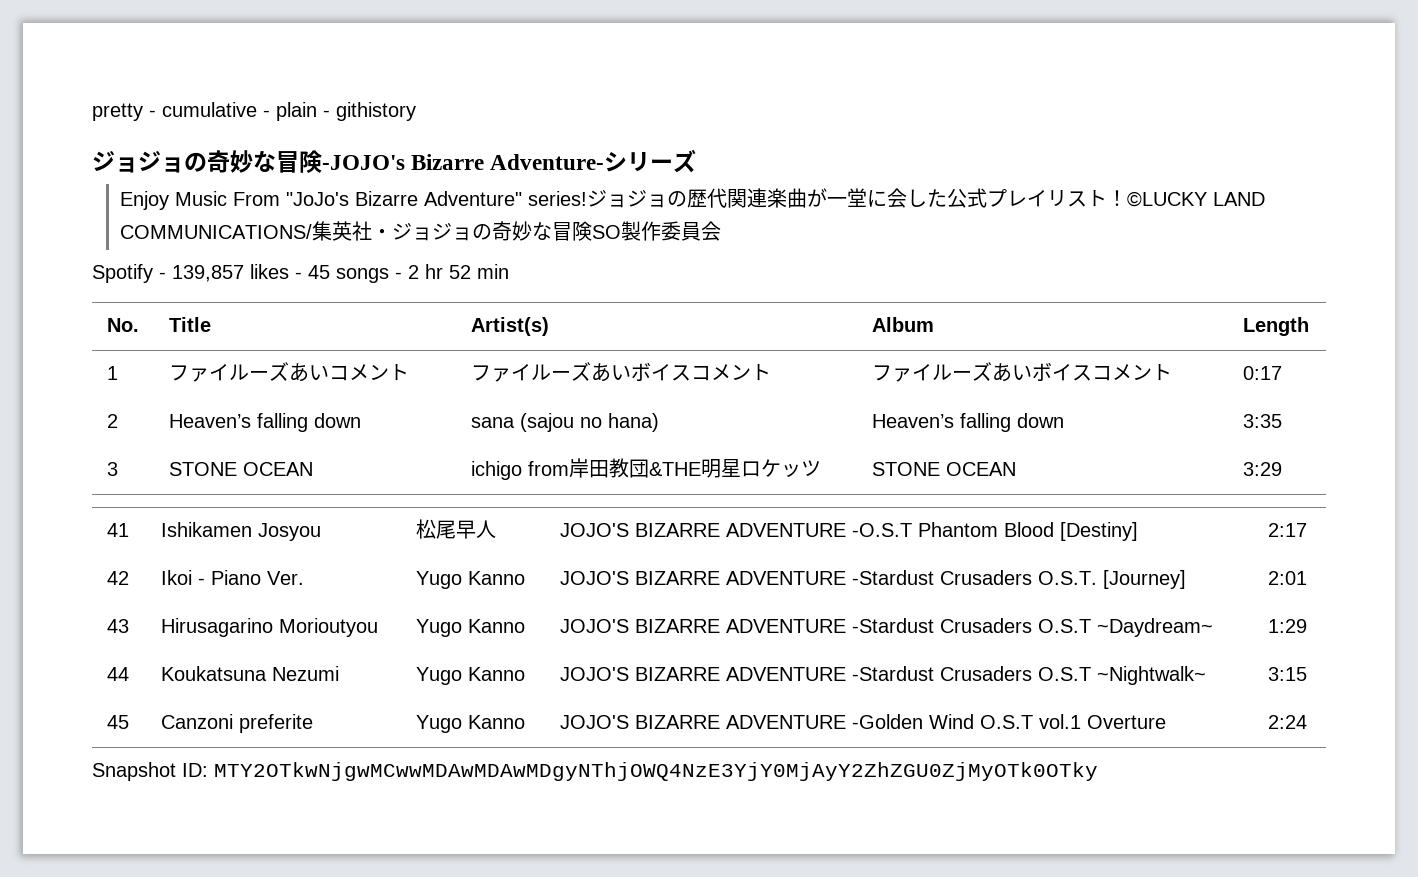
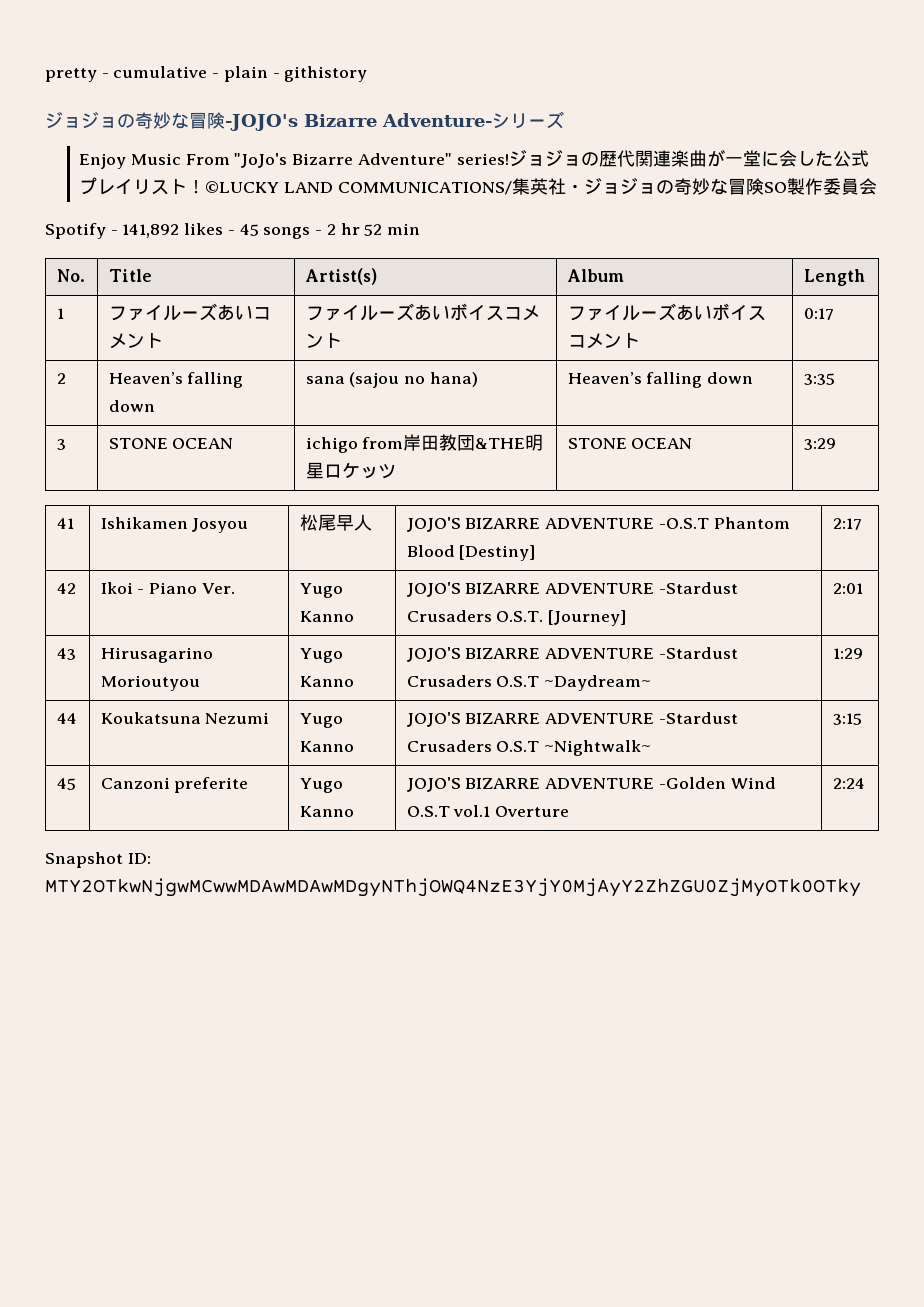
- Spotify - 139,857 likes - 45 songs - 2 hr 52 min
+ Spotify - 141,892 likes - 45 songs - 2 hr 52 min

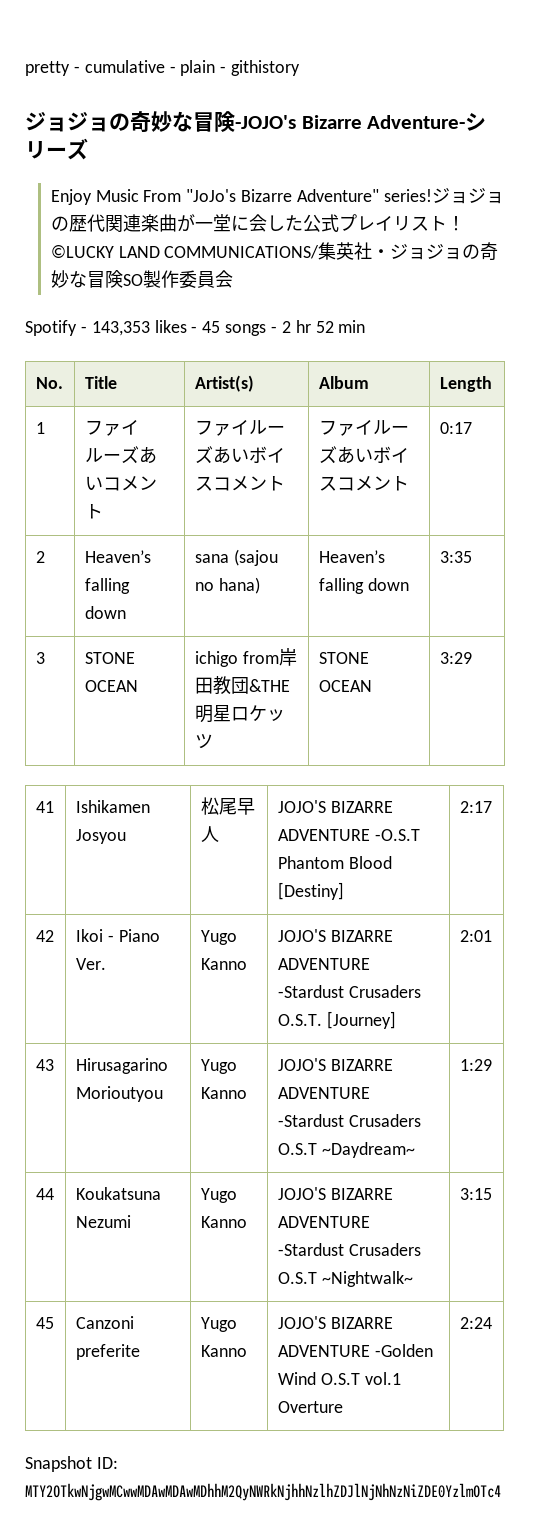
- Spotify - 141,892 likes - 45 songs - 2 hr 52 min
+ Spotify - 143,353 likes - 45 songs - 2 hr 52 min
- Snapshot ID: MTY2OTkwNjgwMCwwMDAwMDAwMDgyNThjOWQ4NzE3YjY0MjAyY2ZhZGU0ZjMyOTk0OTky
+ Snapshot ID: MTY2OTkwNjgwMCwwMDAwMDAwMDhhM2QyNWRkNjhhNzlhZDJlNjNhNzNiZDE0YzlmOTc4

